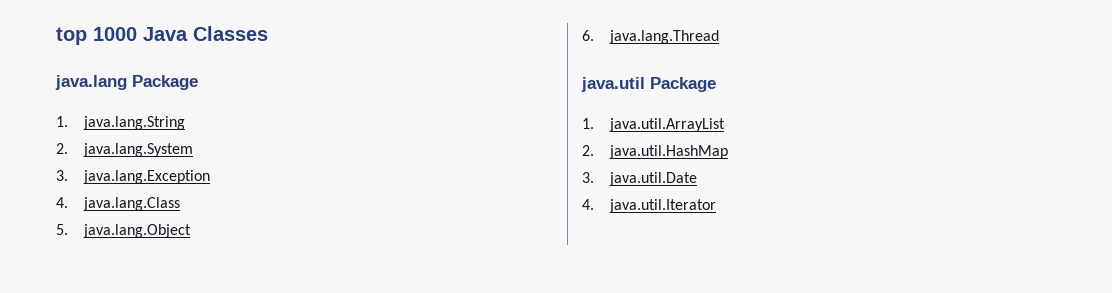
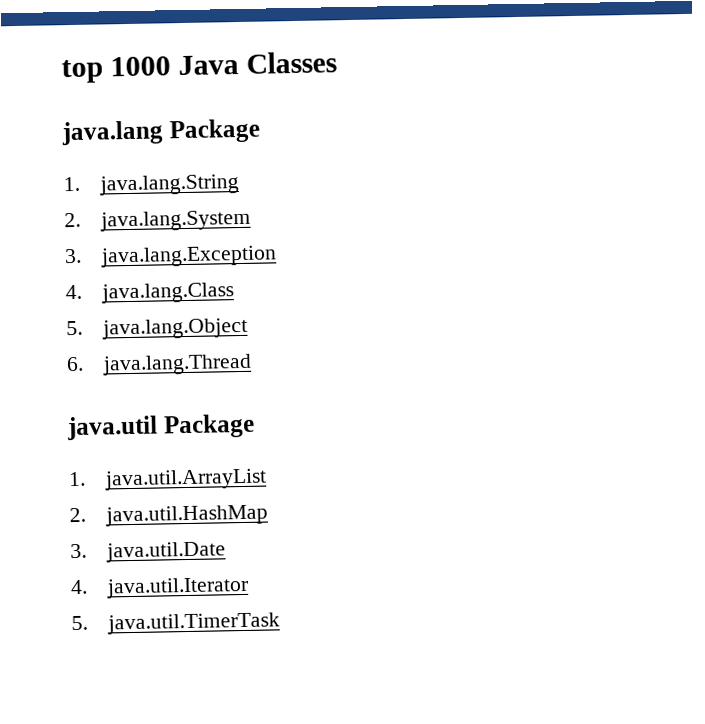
+ 5. java.util.TimerTask

